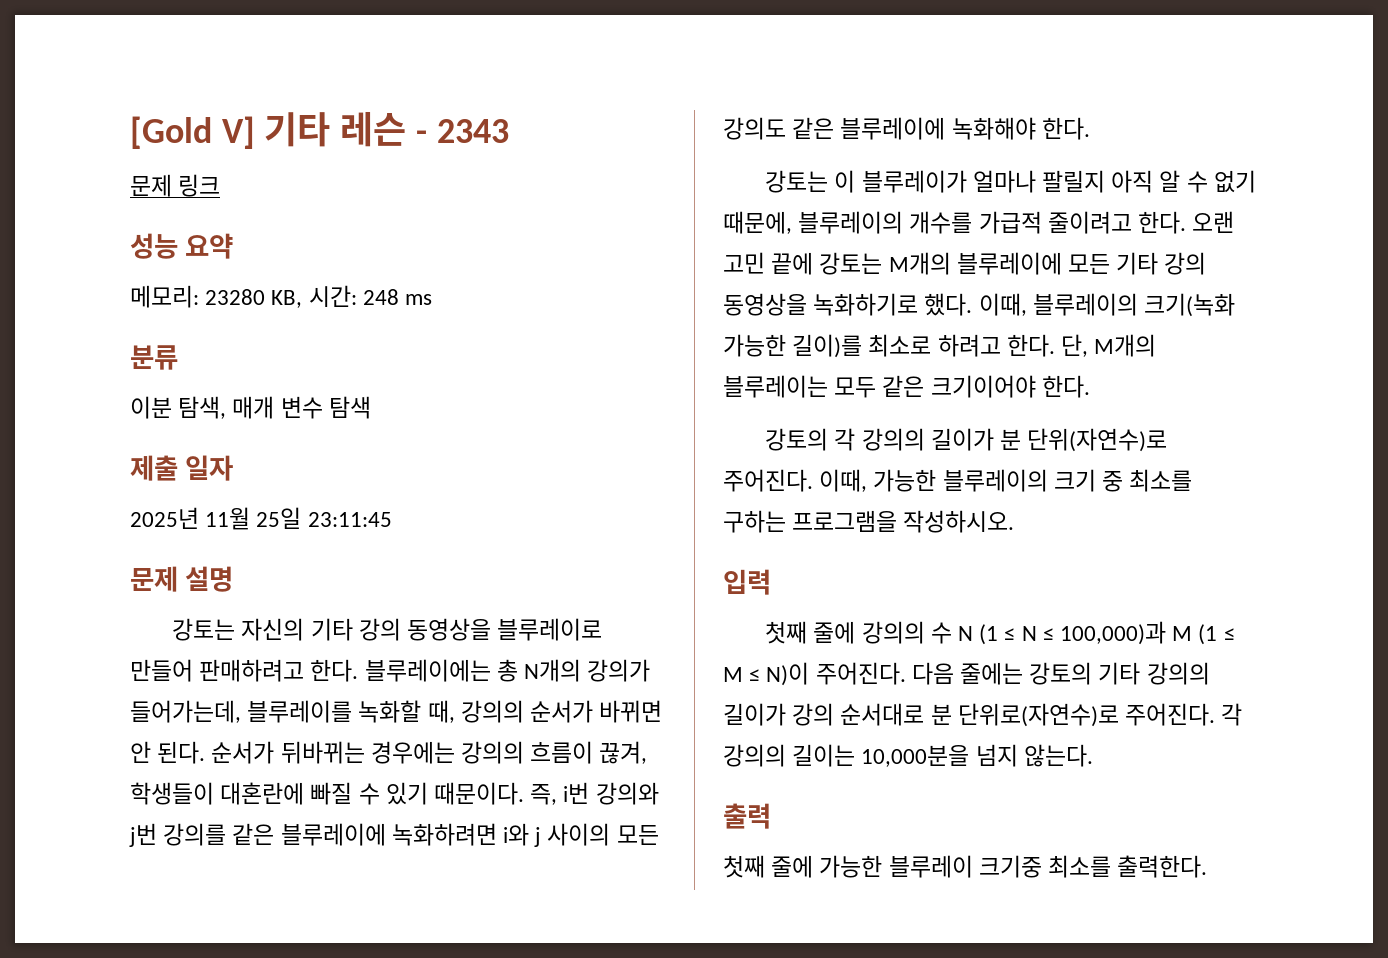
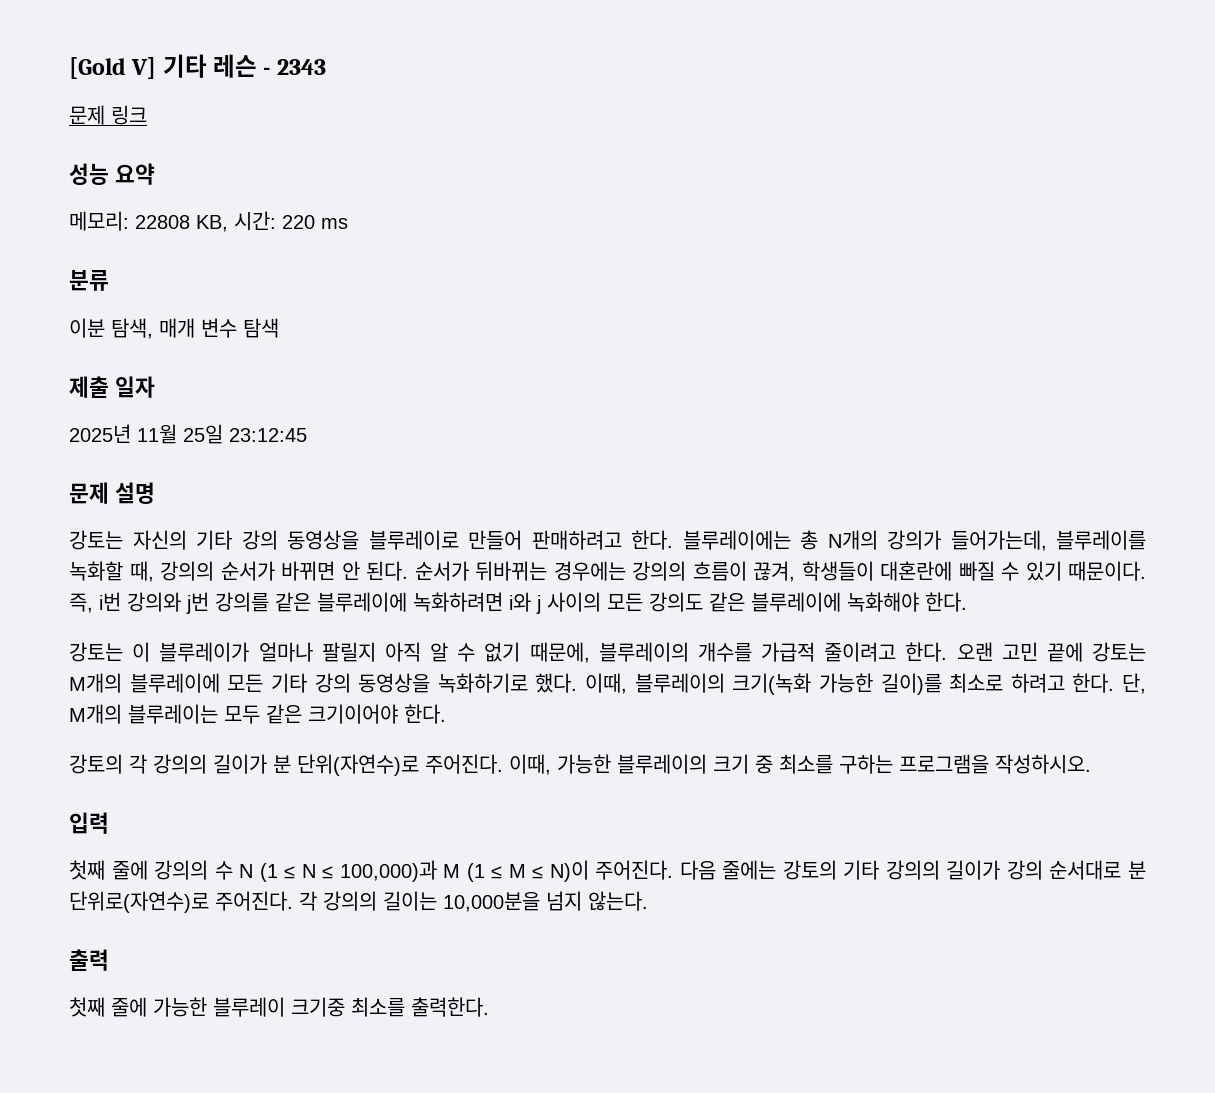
- 메모리: 23280 KB, 시간: 248 ms
+ 메모리: 22808 KB, 시간: 220 ms
- 2025년 11월 25일 23:11:45
+ 2025년 11월 25일 23:12:45

